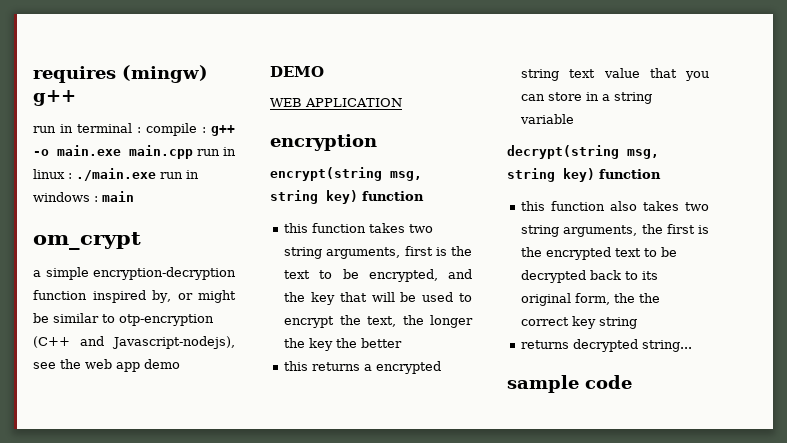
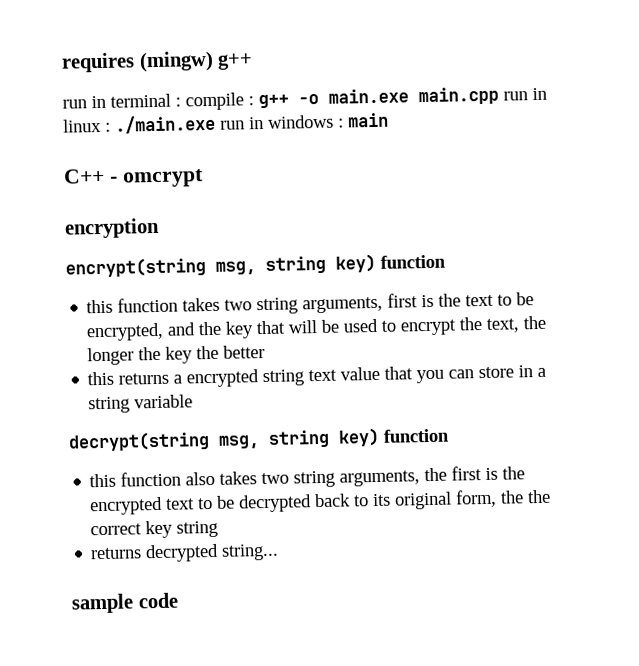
- om_crypt
- a simple encryption-decryption function inspired by, or might be similar to otp-encryption (C++ and Javascript-nodejs), see the web app demo
- DEMO
- WEB APPLICATION
+ C++ - omcrypt

